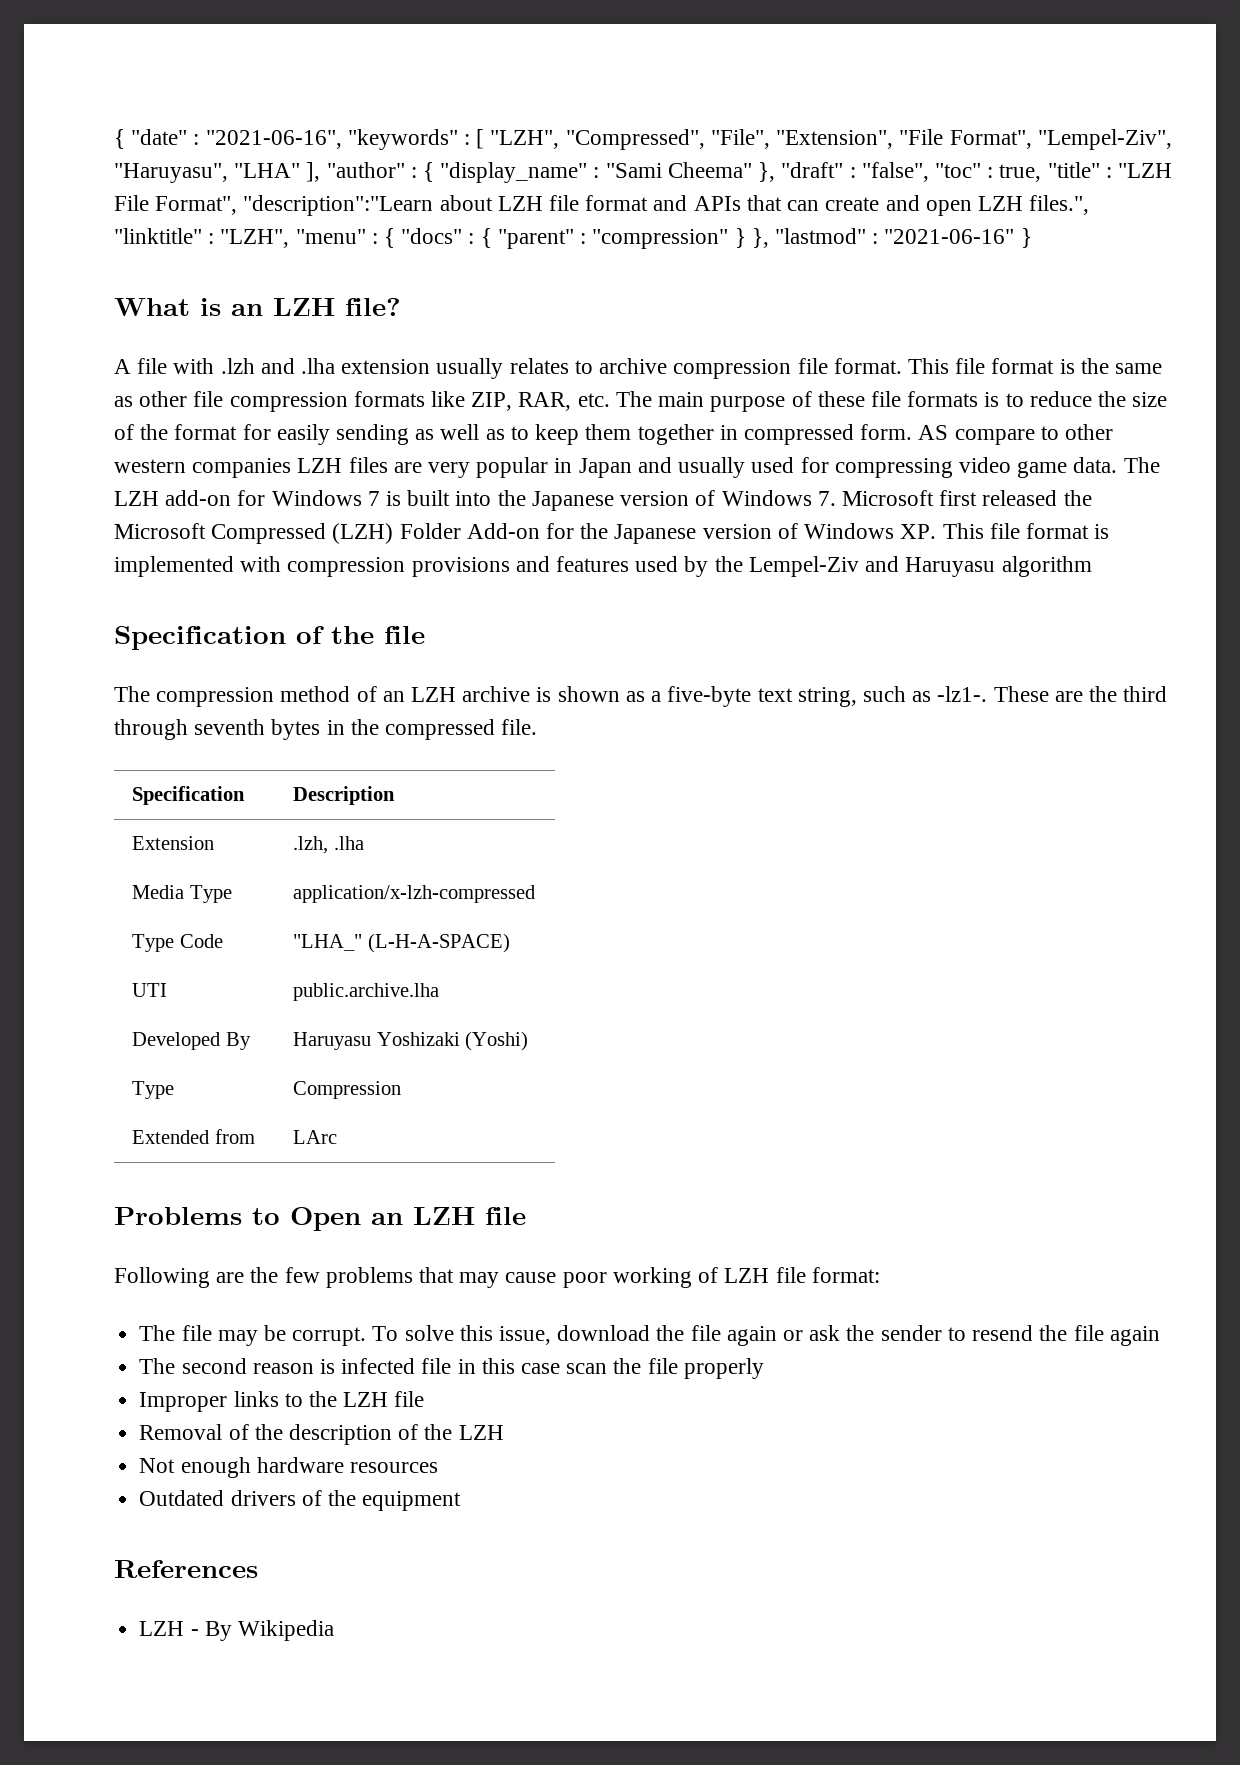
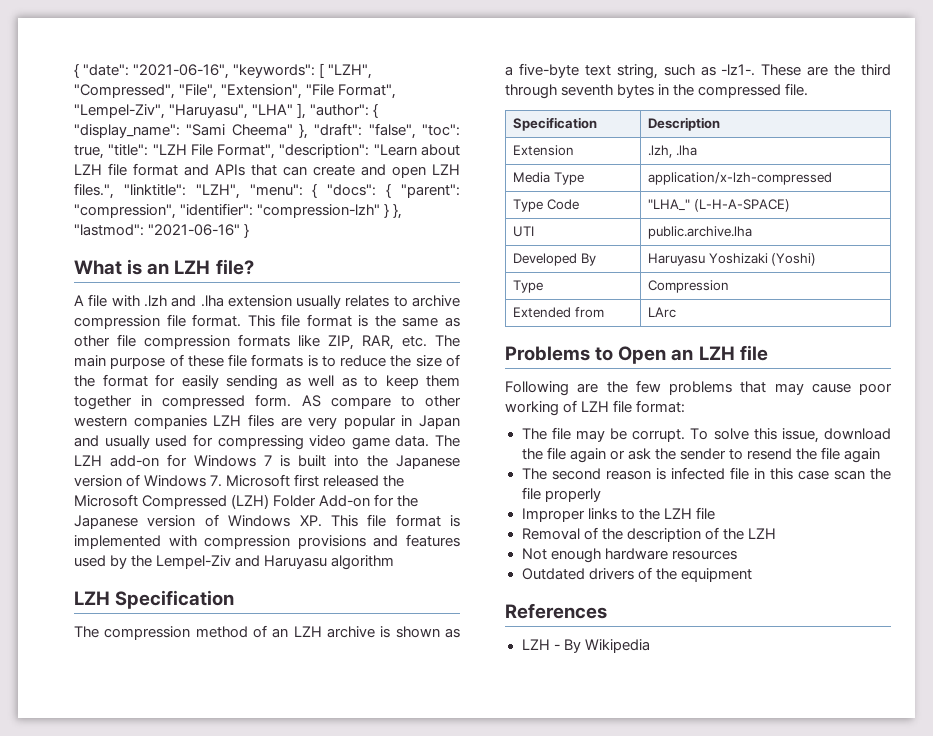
- { "date" : "2021-06-16", "keywords" : [ "LZH", "Compressed", "File", "Extension", "File Format", "Lempel-Ziv", "Haruyasu", "LHA" ], "author" : { "display_name" : "Sami Cheema" }, "draft" : "false", "toc" : true, "title" : "LZH File Format", "description":"Learn about LZH file format and APIs that can create and open LZH files.", "linktitle" : "LZH", "menu" : { "docs" : { "parent" : "compression" } }, "lastmod" : "2021-06-16" }
+ { "date": "2021-06-16", "keywords": [ "LZH", "Compressed", "File", "Extension", "File Format", "Lempel-Ziv", "Haruyasu", "LHA" ], "author": { "display_name": "Sami Cheema" }, "draft": "false", "toc": true, "title": "LZH File Format", "description": "Learn about LZH file format and APIs that can create and open LZH files.", "linktitle": "LZH", "menu": { "docs": { "parent": "compression", "identifier": "compression-lzh" } }, "lastmod": "2021-06-16" }
- Specification of the file
+ LZH Specification

